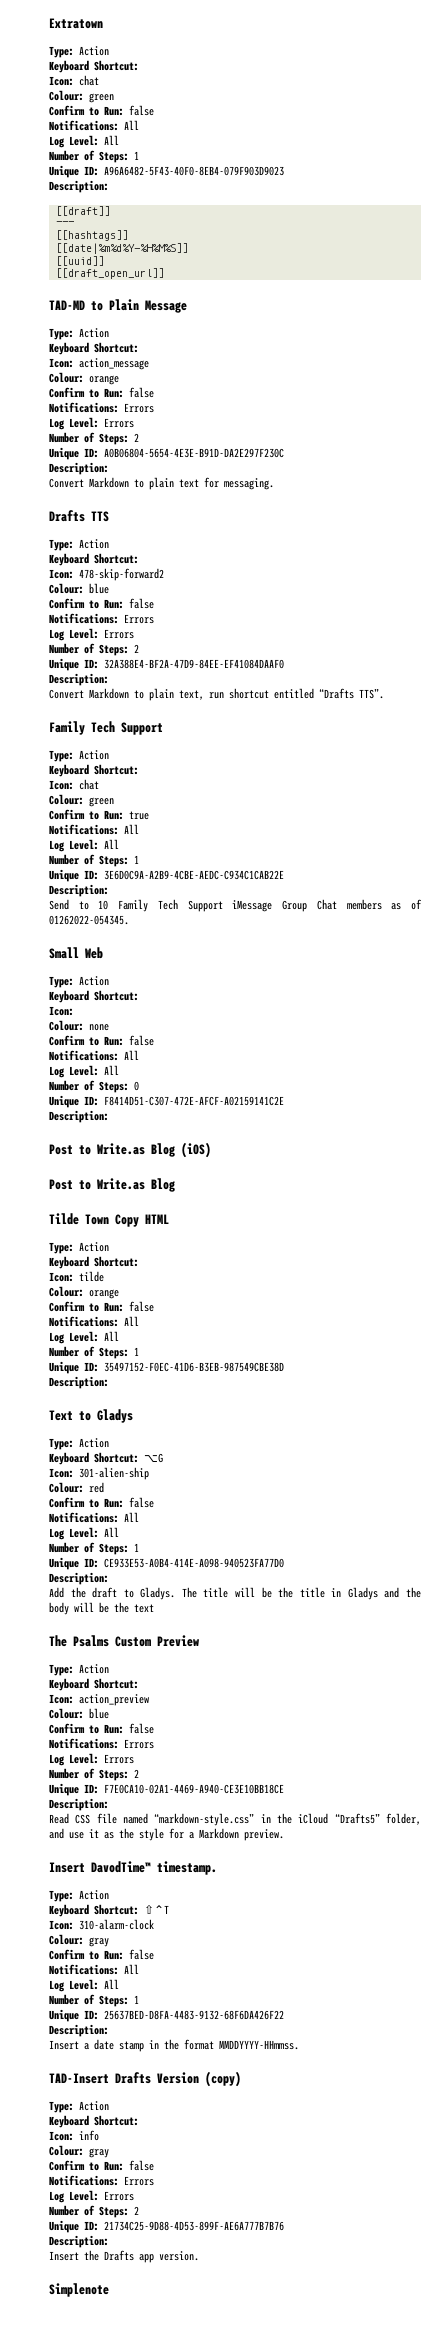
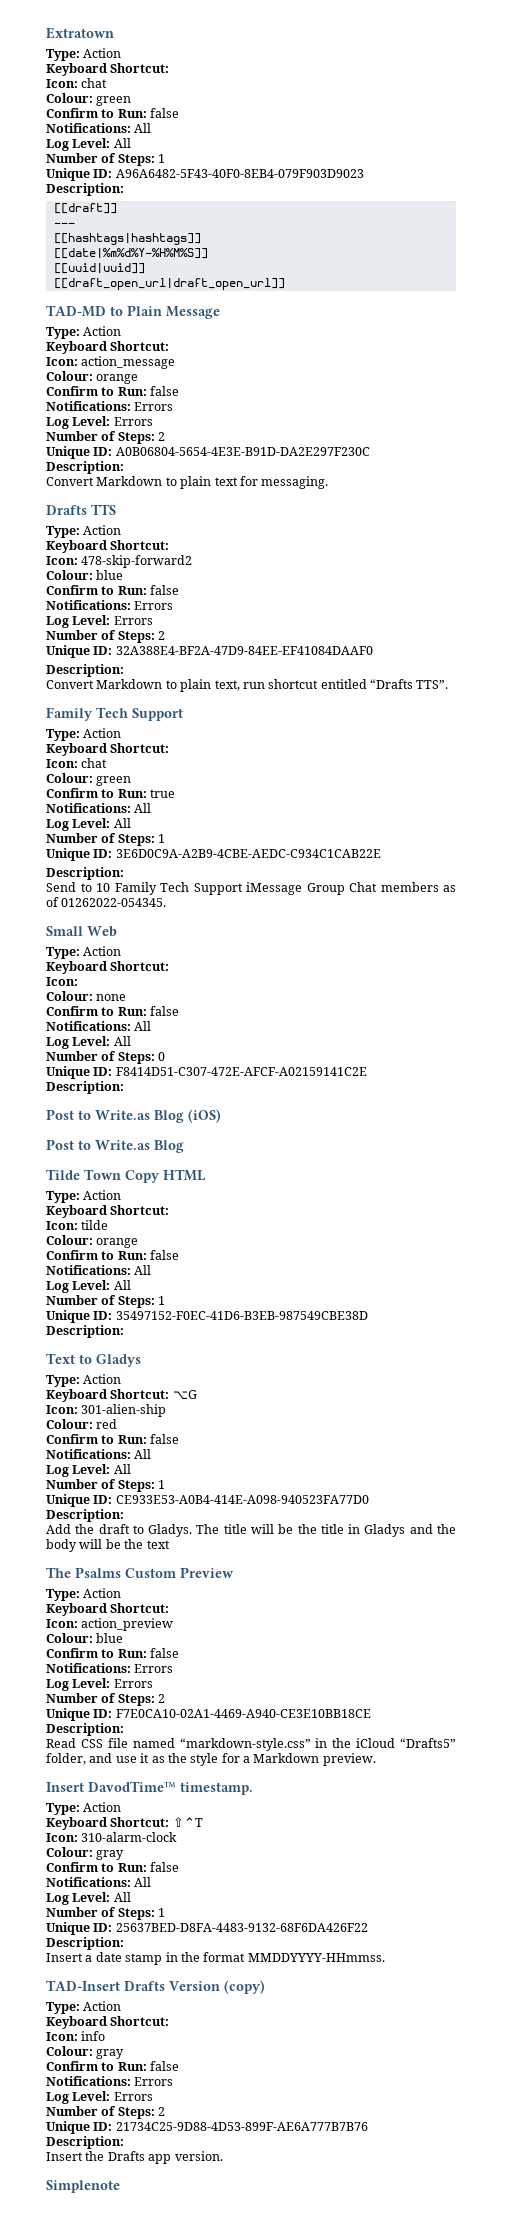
- [[hashtags]]
+ [[hashtags|hashtags]]
- [[uuid]]
- [[draft_open_url]]
+ [[uuid|uuid]]
+ [[draft_open_url|draft_open_url]]

